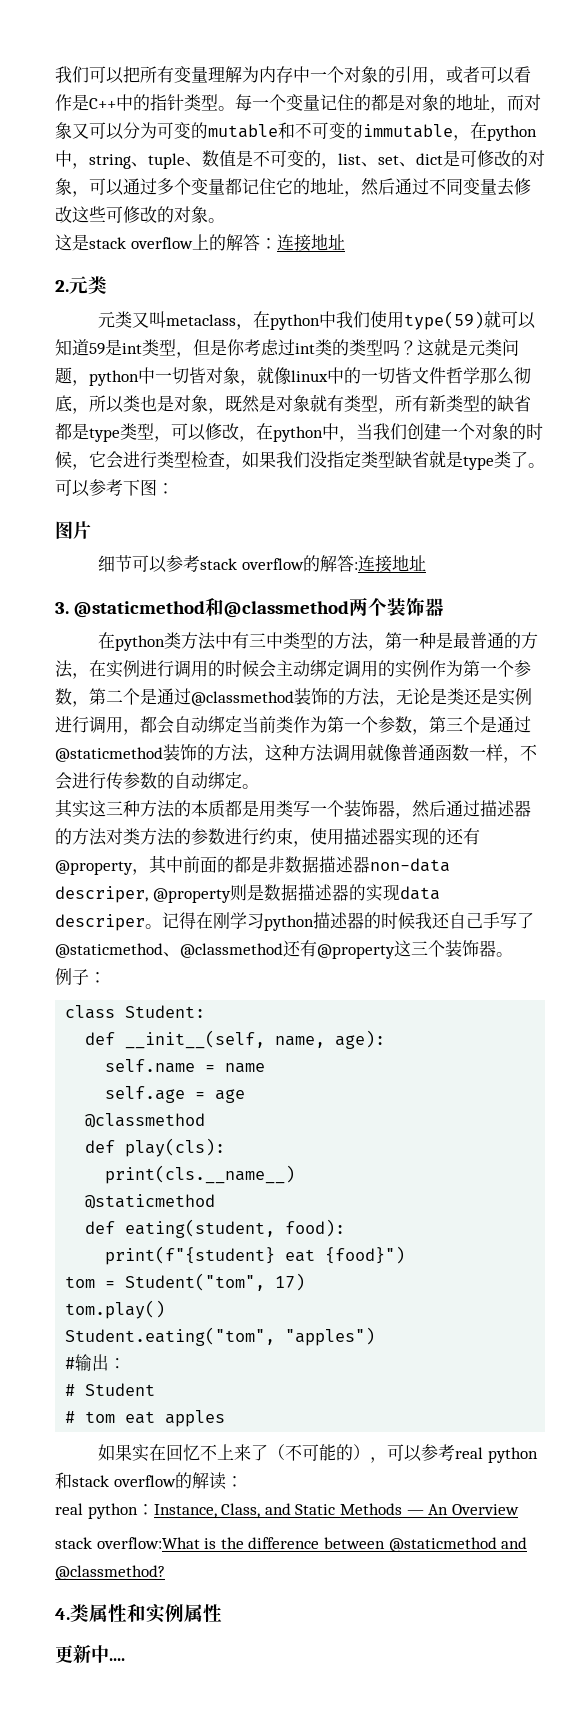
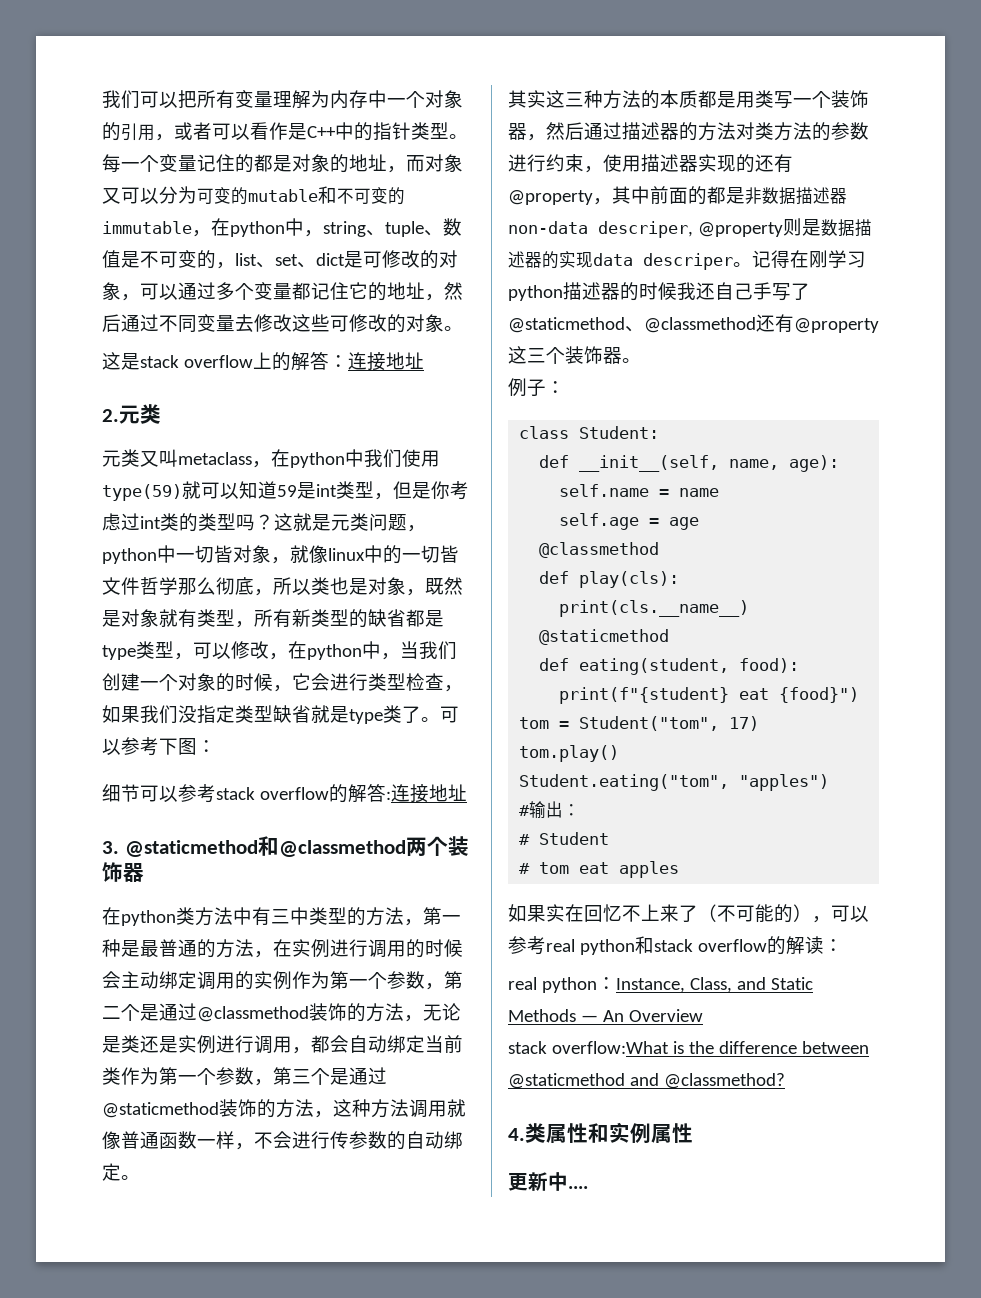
- 图片

